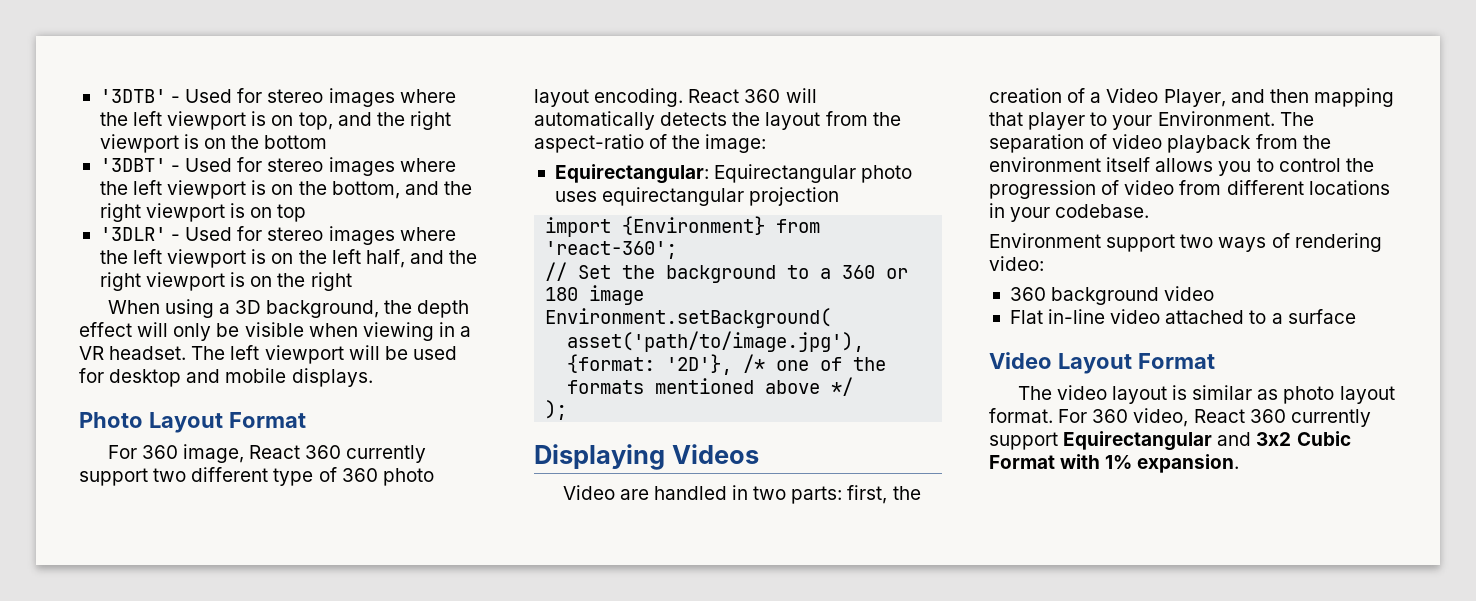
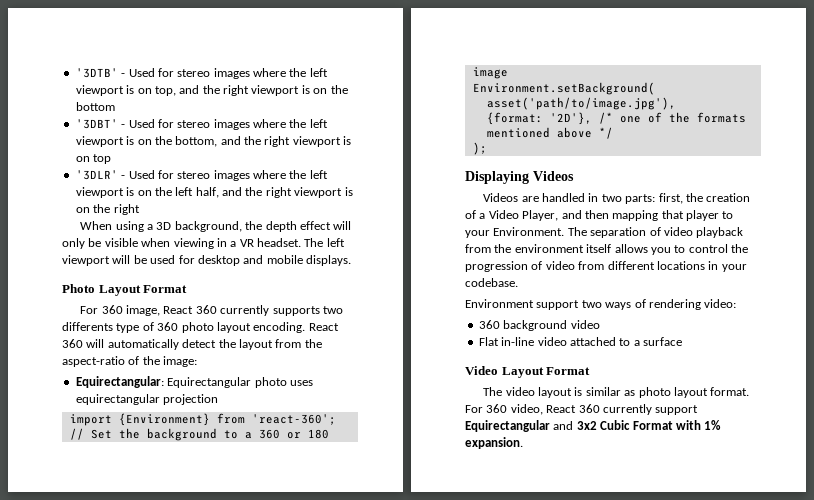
- For 360 image, React 360 currently support two different type of 360 photo layout encoding.
+ For 360 image, React 360 currently supports two differents type of 360 photo layout encoding.
- React 360 will automatically detects the layout from the aspect-ratio of the image:
+ React 360 will automatically detect the layout from the aspect-ratio of the image:
- Video are handled in two parts: first, the creation of a Video Player, and then mapping that player to your Environment.
+ Videos are handled in two parts: first, the creation of a Video Player, and then mapping that player to your Environment.

